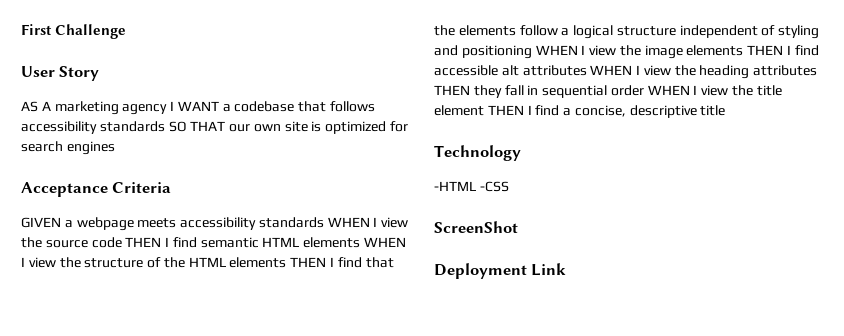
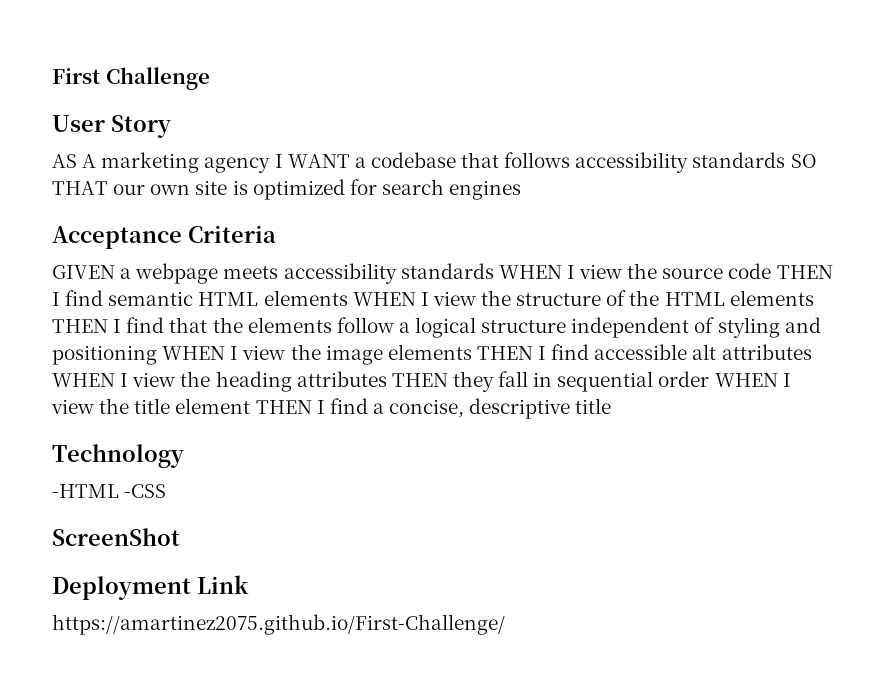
+ https://amartinez2075.github.io/First-Challenge/

